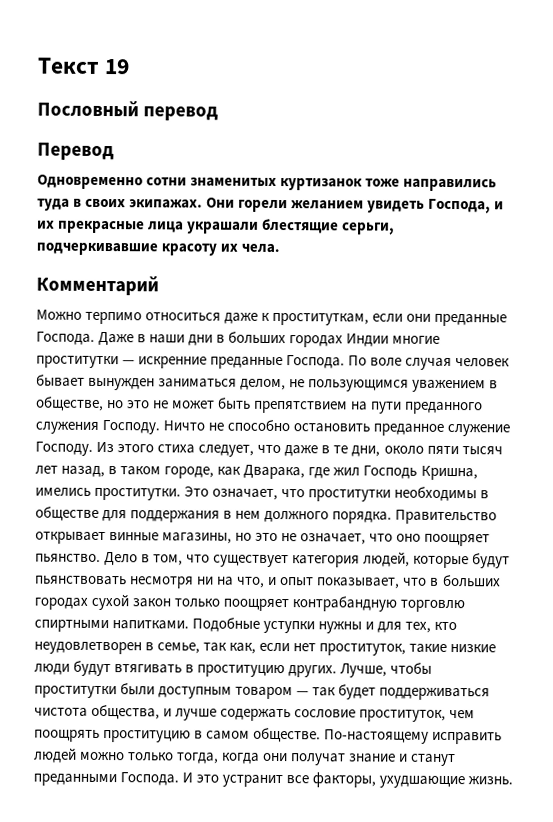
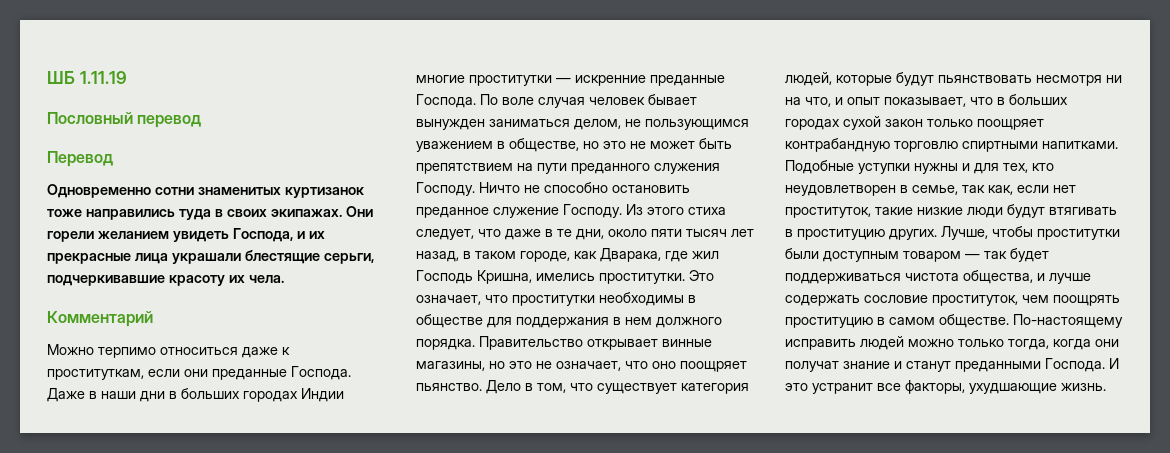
- Текст 19
+ ШБ 1.11.19

